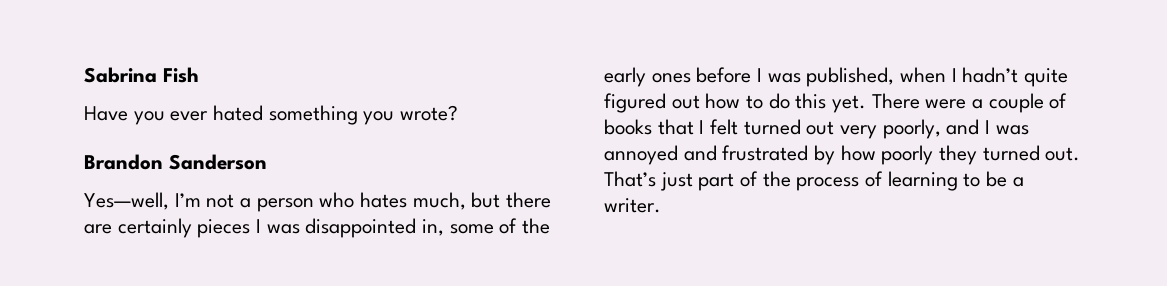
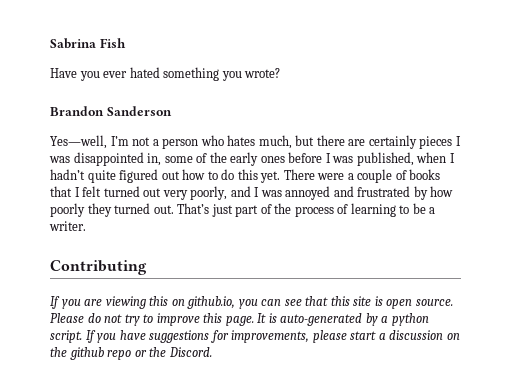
+ Contributing
+ If you are viewing this on github.io, you can see that this site is open source. Please do not try to improve this page. It is auto-generated by a python script. If you have suggestions for improvements, please start a discussion on the github repo or the Discord.

